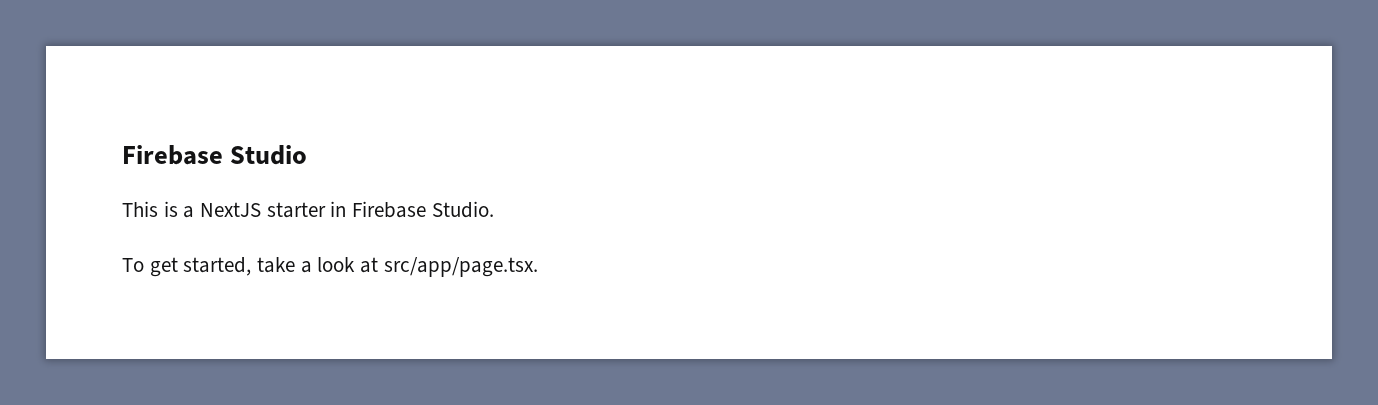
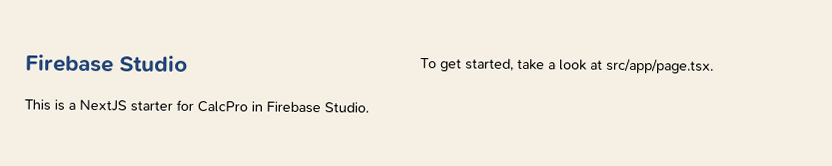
- This is a NextJS starter in Firebase Studio.
+ This is a NextJS starter for CalcPro in Firebase Studio.

